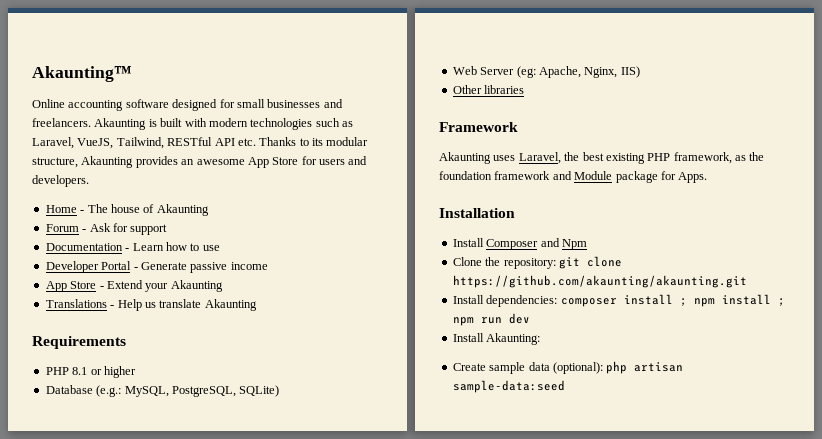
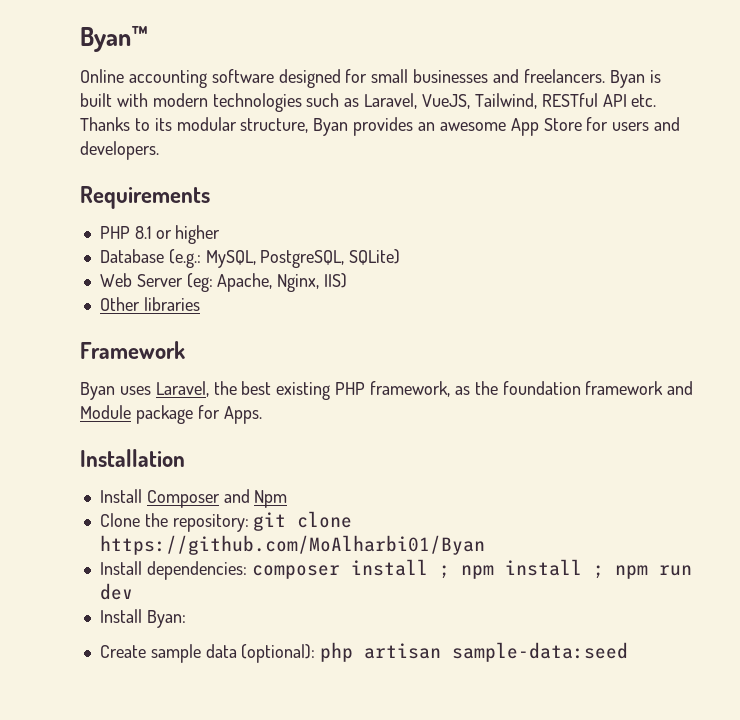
- Akaunting™
+ Byan™
- Akaunting is built with modern technologies such as Laravel, VueJS, Tailwind, RESTful API etc. Thanks to its modular structure, Akaunting provides an awesome App Store for users and developers.
+ Byan is built with modern technologies such as Laravel, VueJS, Tailwind, RESTful API etc. Thanks to its modular structure, Byan provides an awesome App Store for users and developers.
- Home - The house of Akaunting
- Forum - Ask for support
- Documentation - Learn how to use
- Developer Portal - Generate passive income
- App Store - Extend your Akaunting
- Translations - Help us translate Akaunting
- Akaunting uses Laravel, the best existing PHP framework, as the foundation framework and Module package for Apps.
+ Byan uses Laravel, the best existing PHP framework, as the foundation framework and Module package for Apps.
- Clone the repository: git clone https://github.com/akaunting/akaunting.git
+ Clone the repository: git clone https://github.com/MoAlharbi01/Byan
- Install Akaunting:
+ Install Byan:

